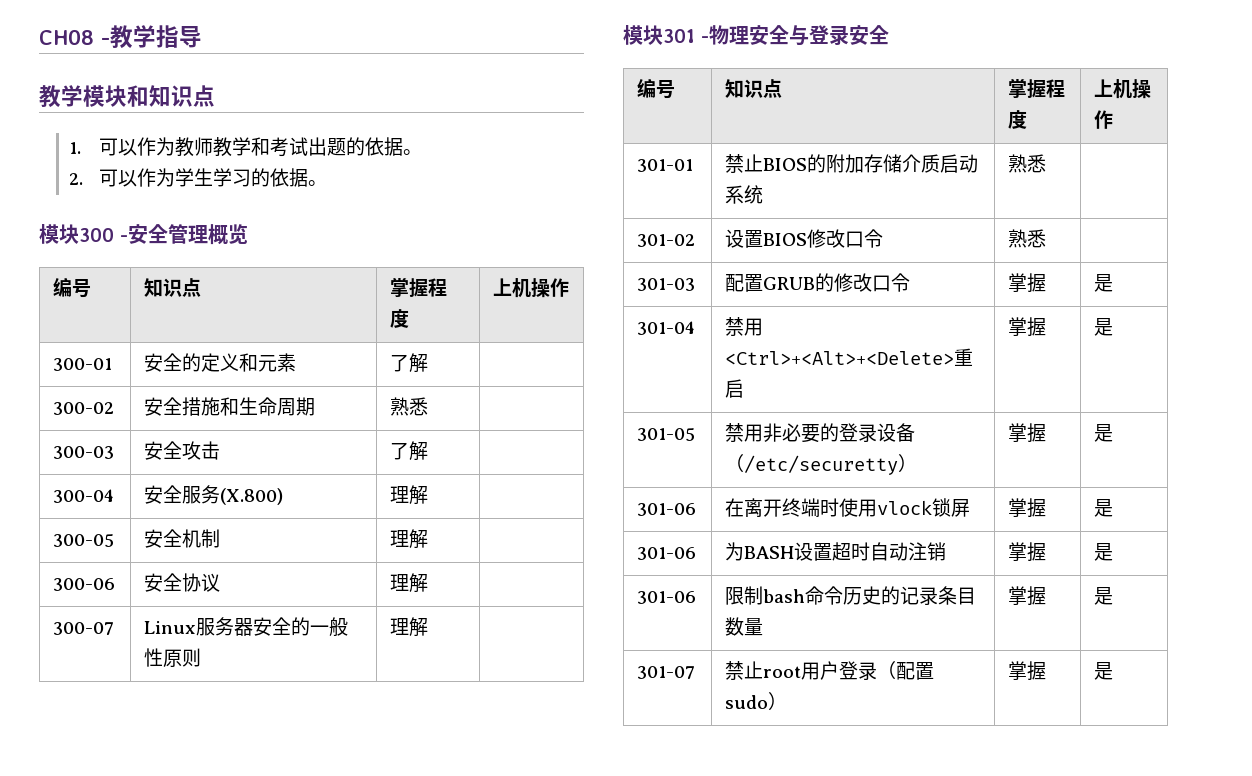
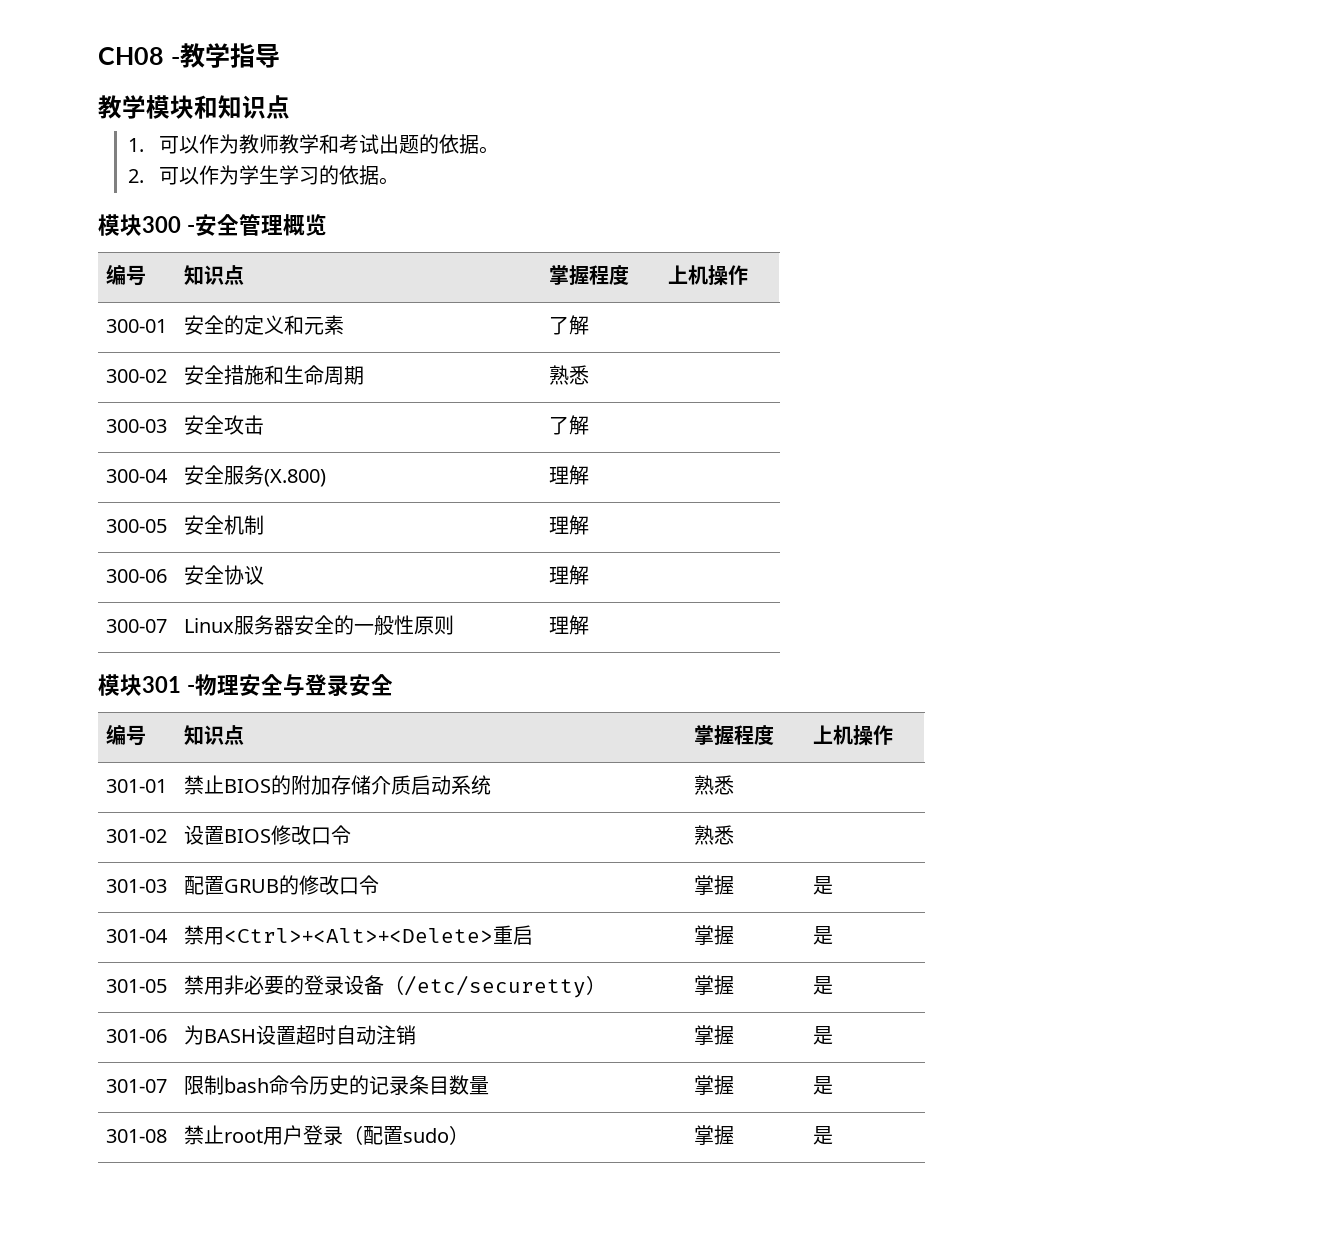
- 301-06 | 在离开终端时使用vlock锁屏 | 掌握 | 是
- 301-06 | 限制bash命令历史的记录条目数量 | 掌握 | 是
+ 301-07 | 限制bash命令历史的记录条目数量 | 掌握 | 是
- 301-07 | 禁止root用户登录（配置sudo） | 掌握 | 是
+ 301-08 | 禁止root用户登录（配置sudo） | 掌握 | 是

